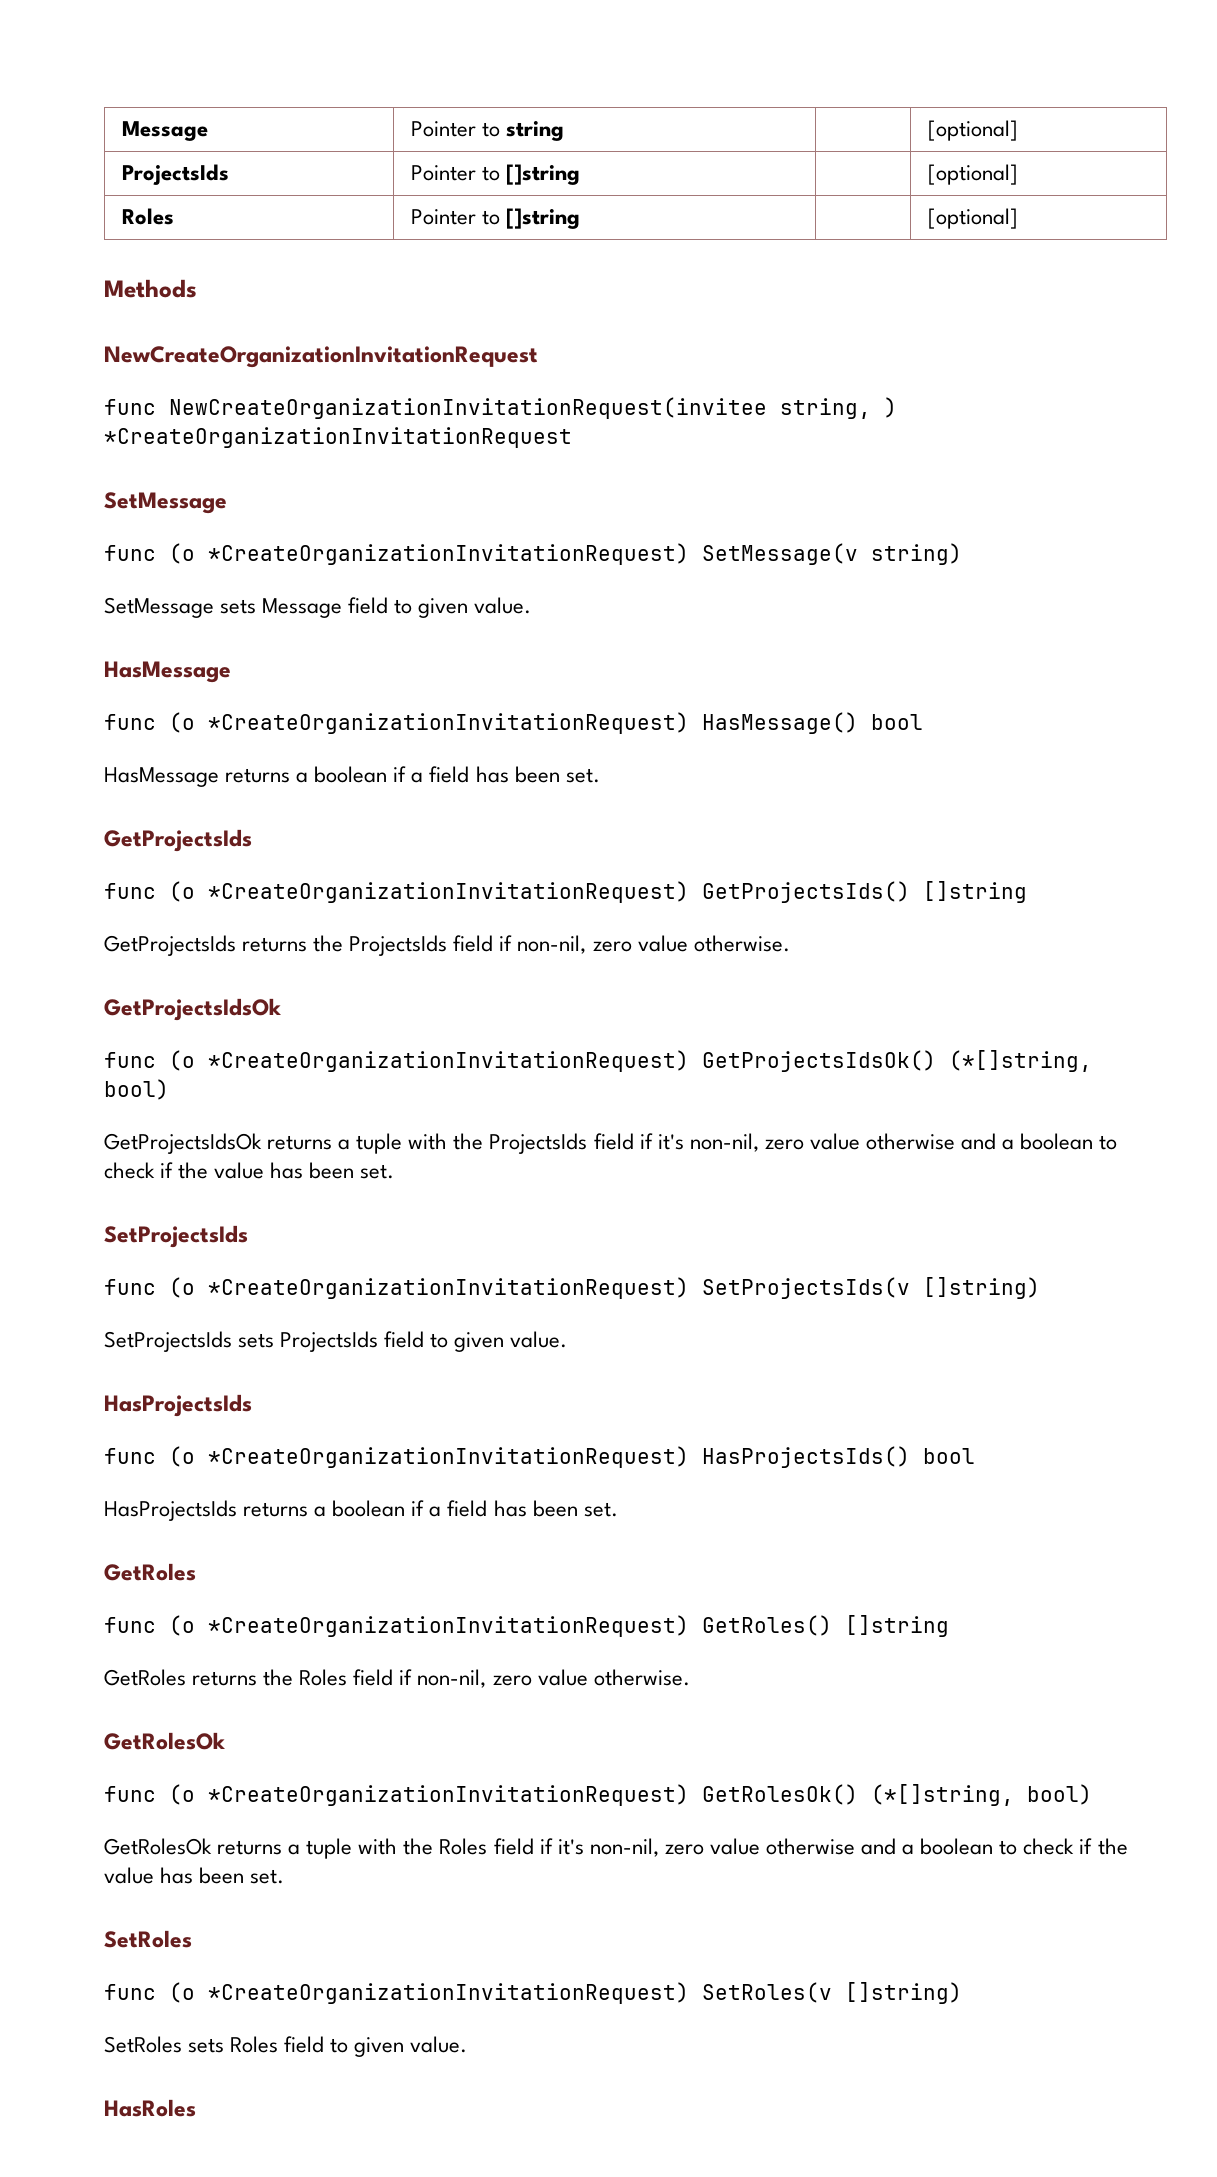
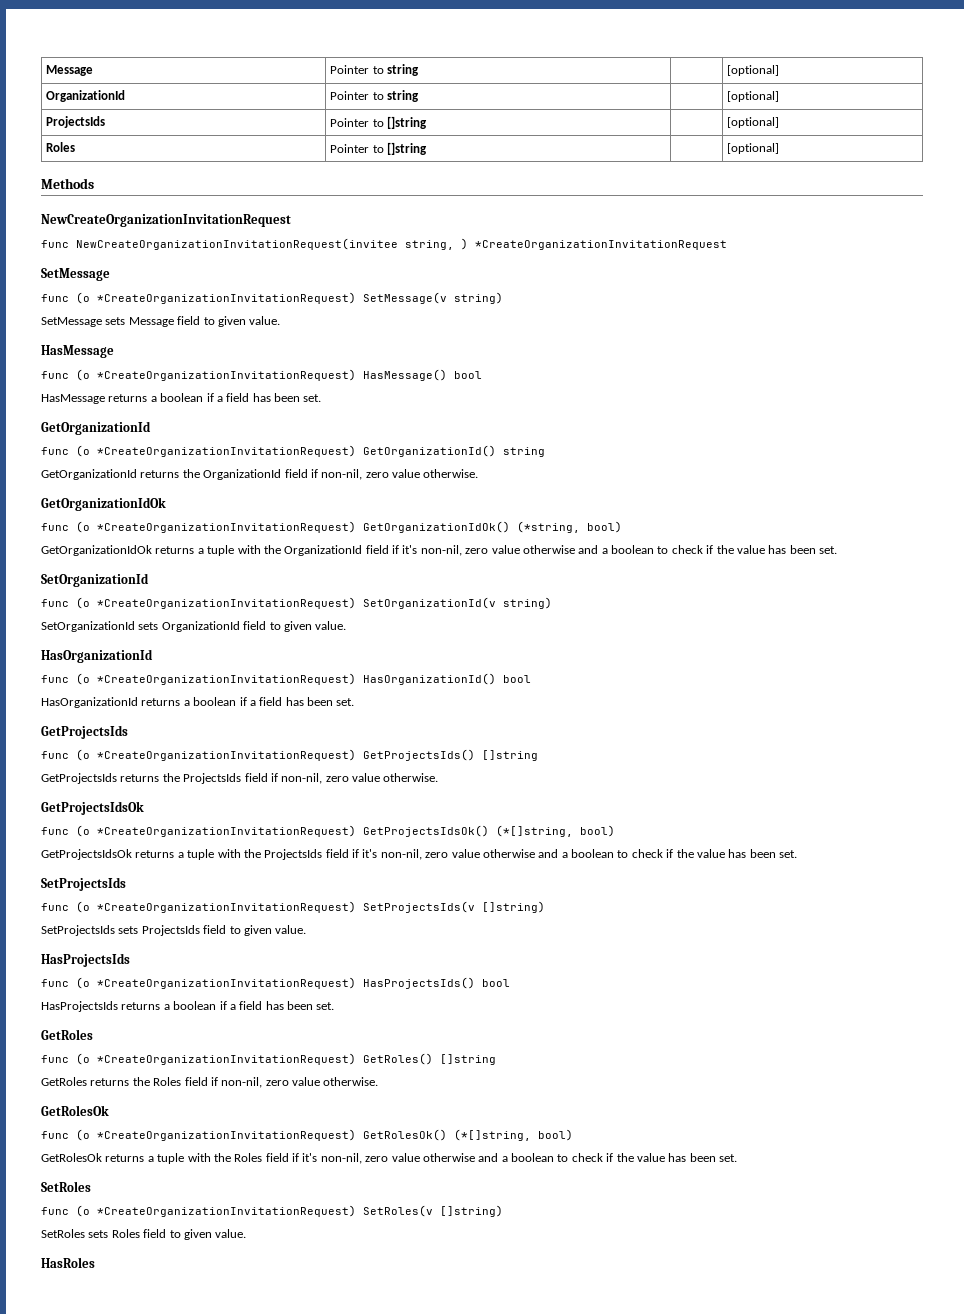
+ OrganizationId | Pointer to string | | [optional]
  HasMessage returns a boolean if a field has been set.
+ GetOrganizationId
+ func (o *CreateOrganizationInvitationRequest) GetOrganizationId() string
+ GetOrganizationId returns the OrganizationId field if non-nil, zero value otherwise.
+ GetOrganizationIdOk
+ func (o *CreateOrganizationInvitationRequest) GetOrganizationIdOk() (*string, bool)
+ GetOrganizationIdOk returns a tuple with the OrganizationId field if it's non-nil, zero value otherwise and a boolean to check if the value has been set.
+ SetOrganizationId
+ func (o *CreateOrganizationInvitationRequest) SetOrganizationId(v string)
+ SetOrganizationId sets OrganizationId field to given value.
+ HasOrganizationId
+ func (o *CreateOrganizationInvitationRequest) HasOrganizationId() bool
+ HasOrganizationId returns a boolean if a field has been set.

